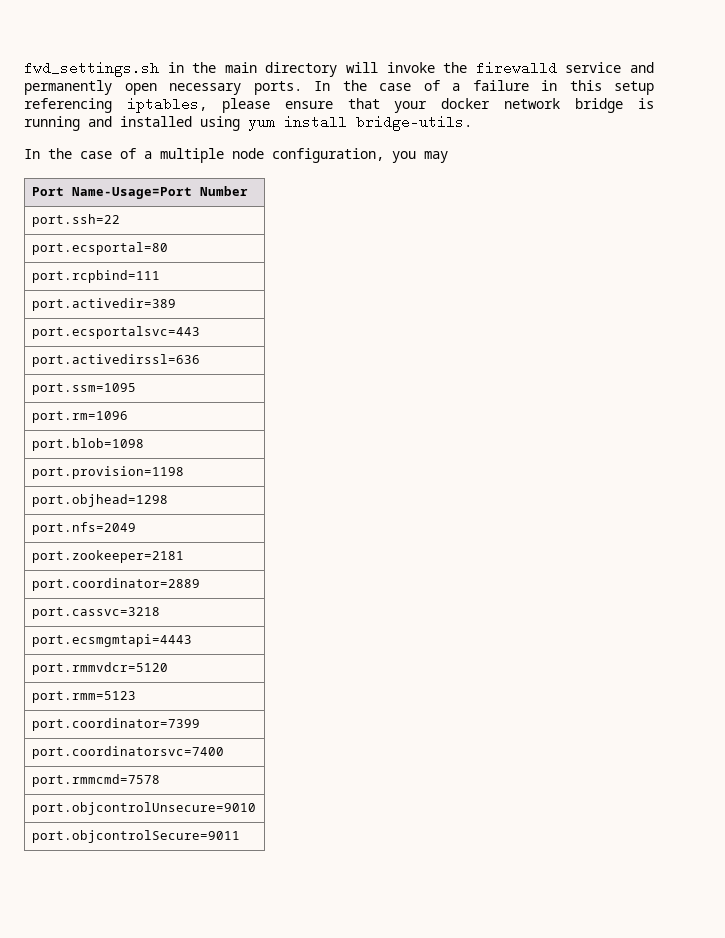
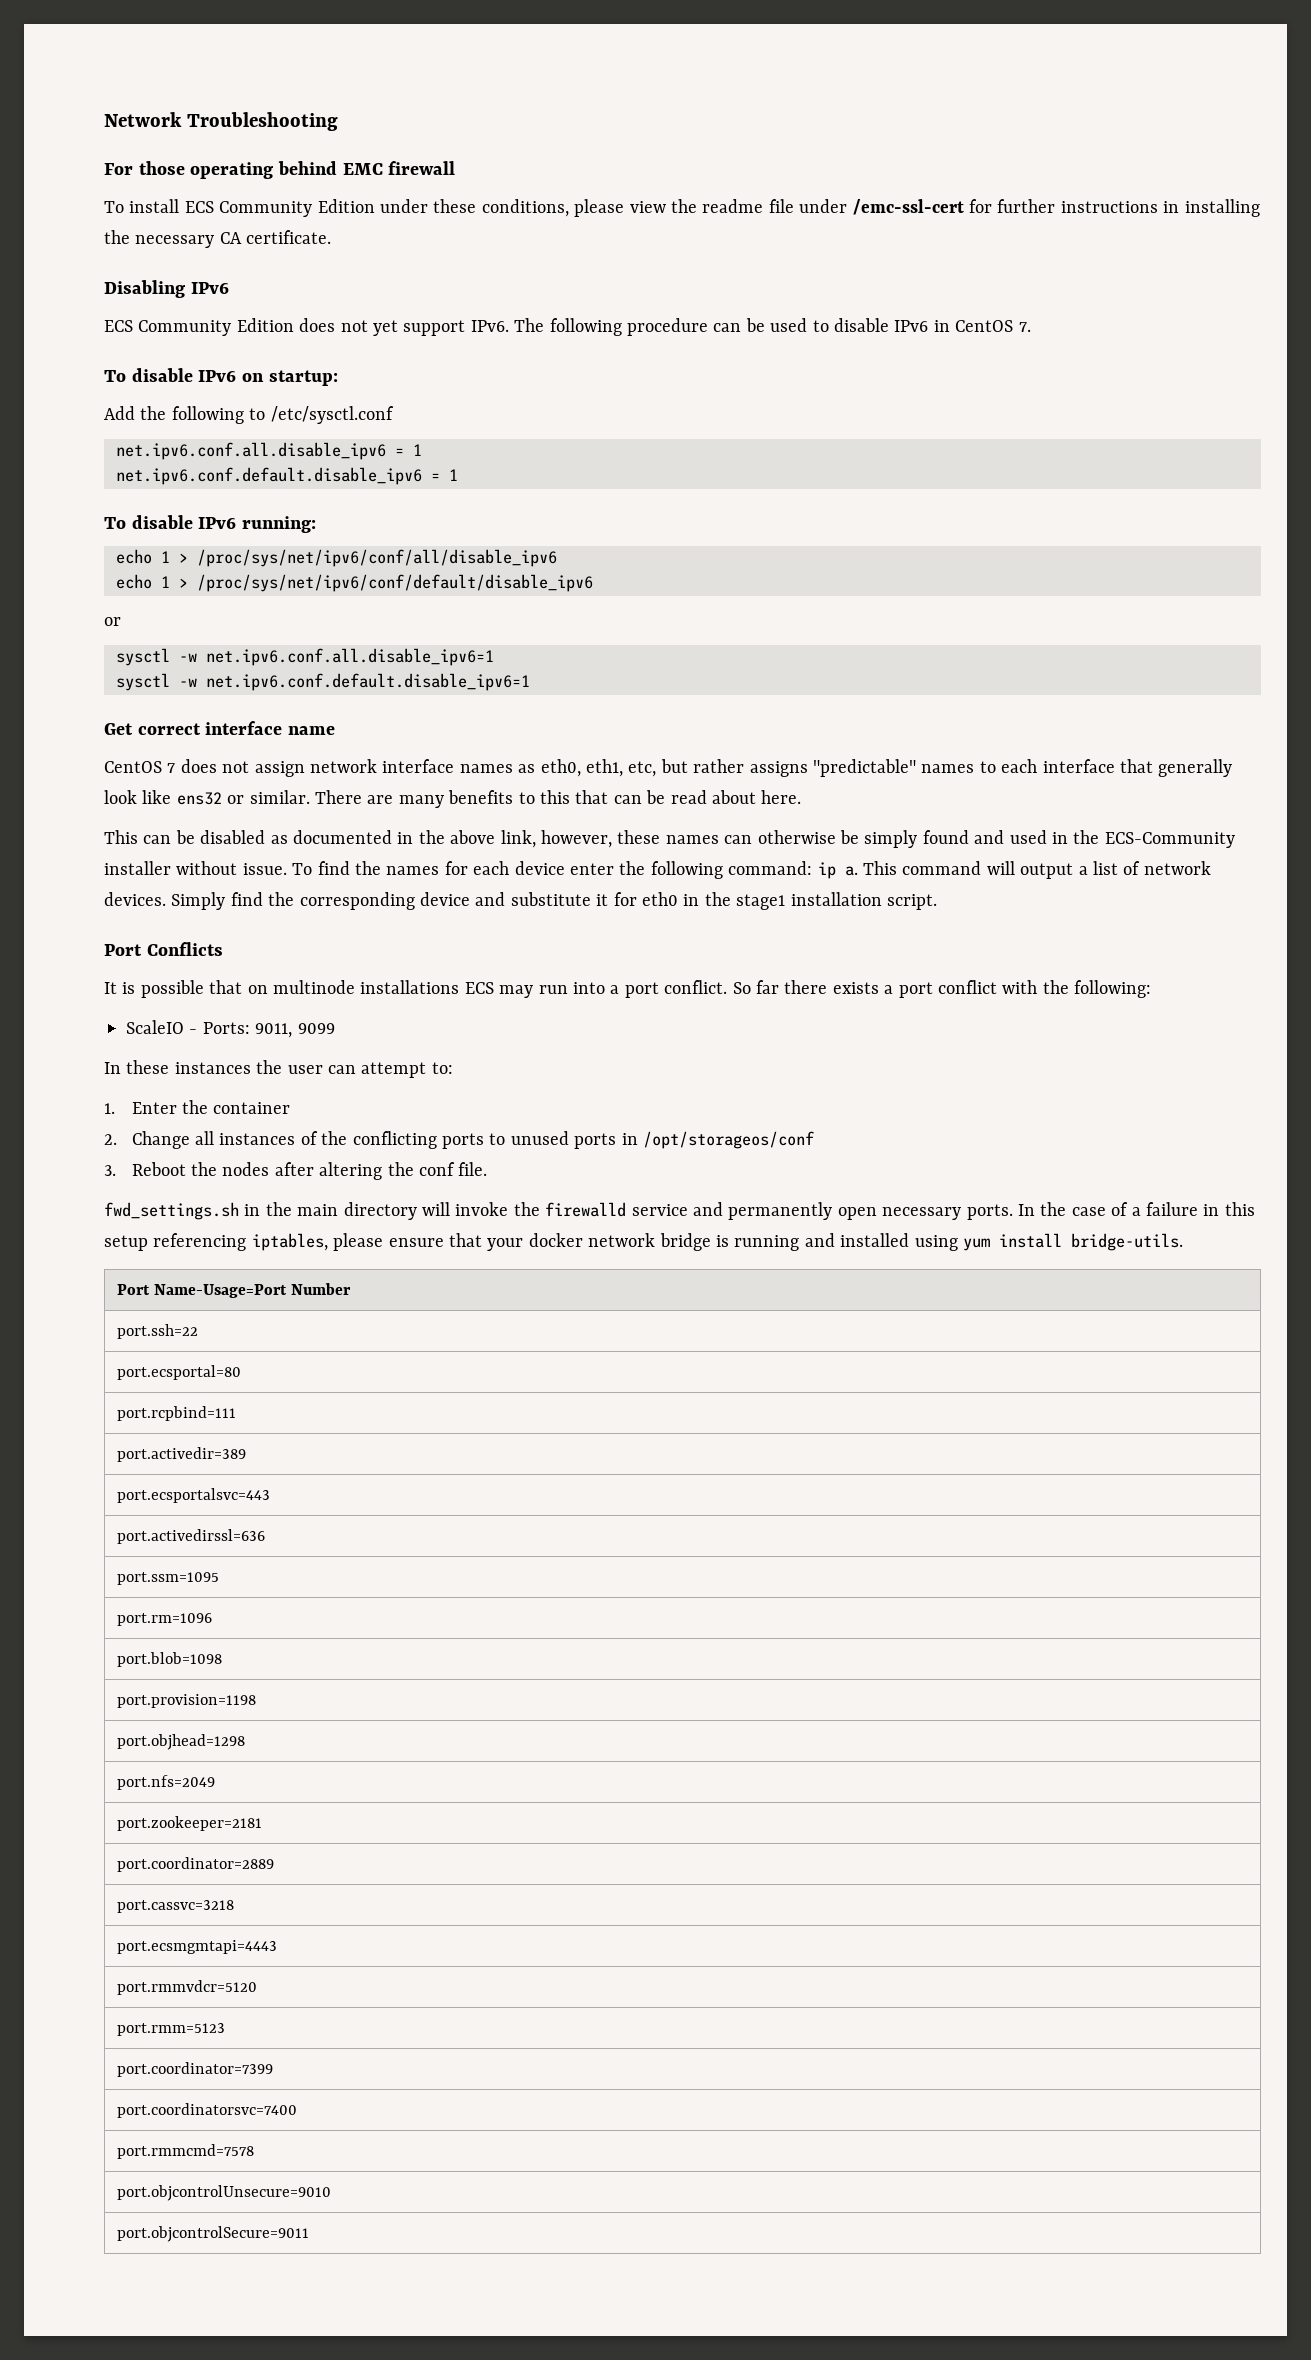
+ Network Troubleshooting
+ For those operating behind EMC firewall
+ To install ECS Community Edition under these conditions, please view the readme file under /emc-ssl-cert for further instructions in installing the necessary CA certificate.
+ Disabling IPv6
+ ECS Community Edition does not yet support IPv6. The following procedure can be used to disable IPv6 in CentOS 7.
+ To disable IPv6 on startup:
+ Add the following to /etc/sysctl.conf
+ net.ipv6.conf.all.disable_ipv6 = 1
+ net.ipv6.conf.default.disable_ipv6 = 1
+ To disable IPv6 running:
+ echo 1 > /proc/sys/net/ipv6/conf/all/disable_ipv6
+ echo 1 > /proc/sys/net/ipv6/conf/default/disable_ipv6
+ or
+ sysctl -w net.ipv6.conf.all.disable_ipv6=1
+ sysctl -w net.ipv6.conf.default.disable_ipv6=1
+ Get correct interface name
+ CentOS 7 does not assign network interface names as eth0, eth1, etc, but rather assigns "predictable" names to each interface that generally look like ens32 or similar. There are many benefits to this that can be read about here.
+ This can be disabled as documented in the above link, however, these names can otherwise be simply found and used in the ECS-Community installer without issue. To find the names for each device enter the following command: ip a. This command will output a list of network devices. Simply find the corresponding device and substitute it for eth0 in the stage1 installation script.
+ Port Conflicts
+ It is possible that on multinode installations ECS may run into a port conflict. So far there exists a port conflict with the following:
+ ScaleIO - Ports: 9011, 9099
+ In these instances the user can attempt to:
+ 1. Enter the container
+ 2. Change all instances of the conflicting ports to unused ports in /opt/storageos/conf
+ 3. Reboot the nodes after altering the conf file.
- In the case of a multiple node configuration, you may

